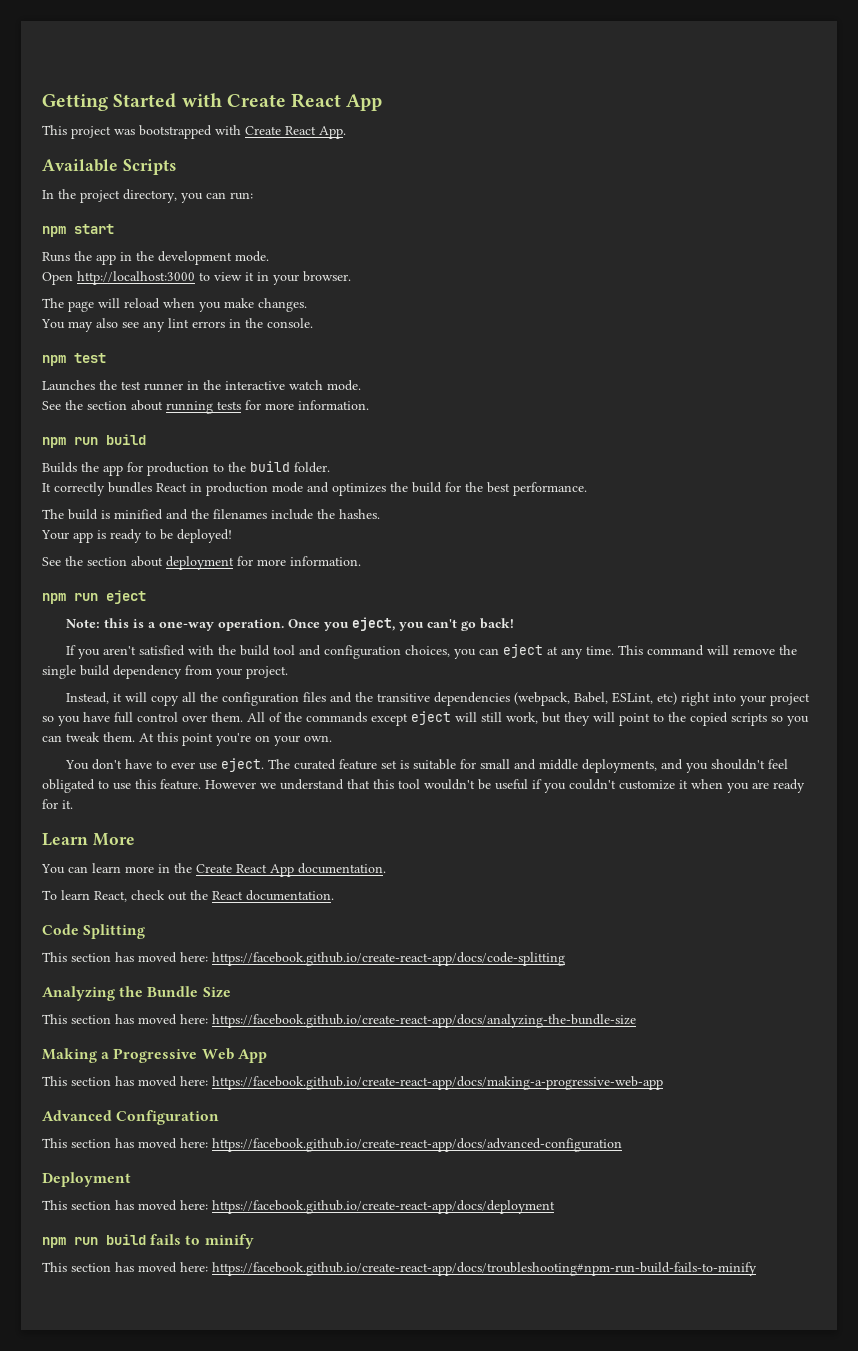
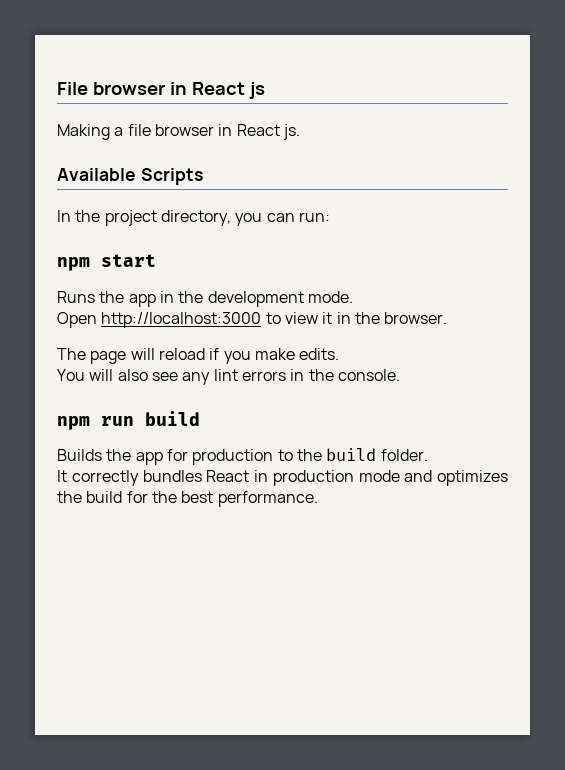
- Getting Started with Create React App
- This project was bootstrapped with Create React App.
+ File browser in React js
+ Making a file browser in React js.
- Open http://localhost:3000 to view it in your browser.
+ Open http://localhost:3000 to view it in the browser.
- The page will reload when you make changes.
- You may also see any lint errors in the console.
+ The page will reload if you make edits.
+ You will also see any lint errors in the console.
- npm test
- Launches the test runner in the interactive watch mode.
- See the section about running tests for more information.
- The build is minified and the filenames include the hashes.
- Your app is ready to be deployed!
- See the section about deployment for more information.
- npm run eject
- Note: this is a one-way operation. Once you eject, you can't go back!
- If you aren't satisfied with the build tool and configuration choices, you can eject at any time. This command will remove the single build dependency from your project.
- Instead, it will copy all the configuration files and the transitive dependencies (webpack, Babel, ESLint, etc) right into your project so you have full control over them. All of the commands except eject will still work, but they will point to the copied scripts so you can tweak them. At this point you're on your own.
- You don't have to ever use eject. The curated feature set is suitable for small and middle deployments, and you shouldn't feel obligated to use this feature. However we understand that this tool wouldn't be useful if you couldn't customize it when you are ready for it.
- Learn More
- You can learn more in the Create React App documentation.
- To learn React, check out the React documentation.
- Code Splitting
- This section has moved here: https://facebook.github.io/create-react-app/docs/code-splitting
- Analyzing the Bundle Size
- This section has moved here: https://facebook.github.io/create-react-app/docs/analyzing-the-bundle-size
- Making a Progressive Web App
- This section has moved here: https://facebook.github.io/create-react-app/docs/making-a-progressive-web-app
- Advanced Configuration
- This section has moved here: https://facebook.github.io/create-react-app/docs/advanced-configuration
- Deployment
- This section has moved here: https://facebook.github.io/create-react-app/docs/deployment
- npm run build fails to minify
- This section has moved here: https://facebook.github.io/create-react-app/docs/troubleshooting#npm-run-build-fails-to-minify

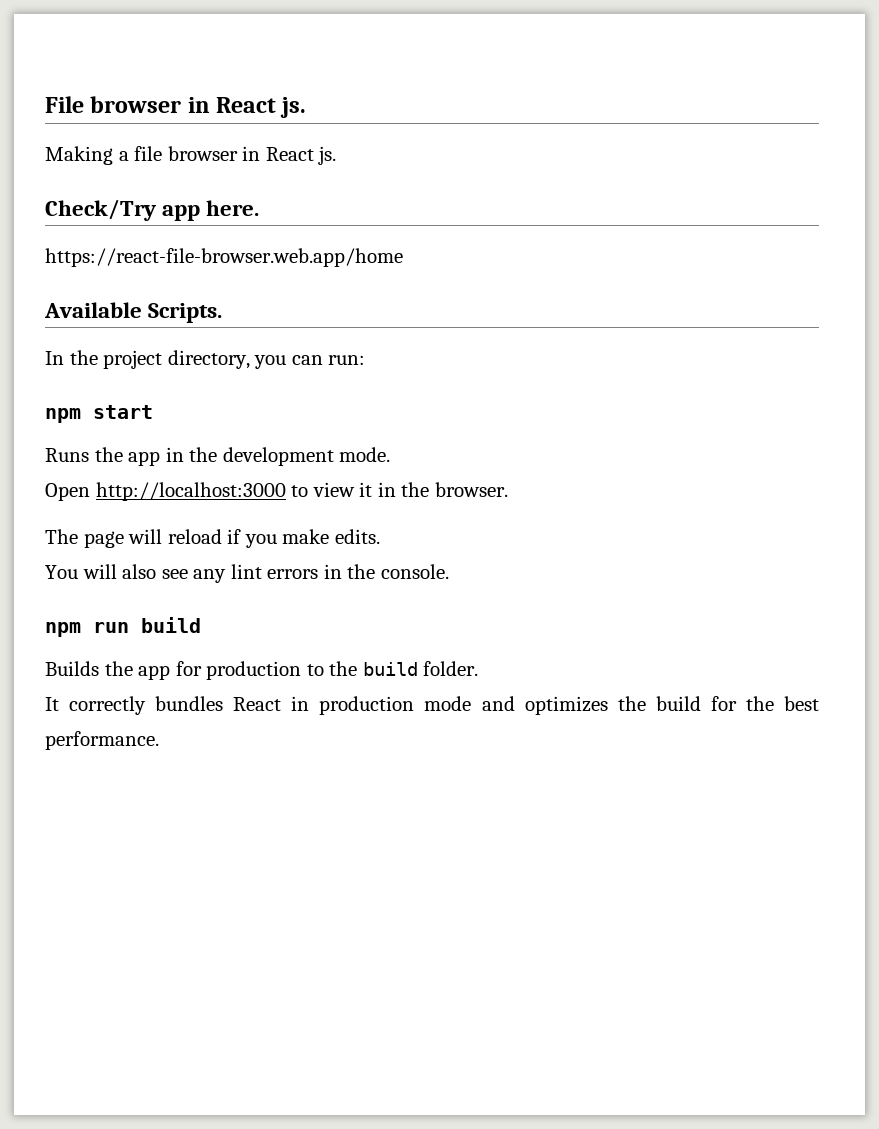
- File browser in React js
+ File browser in React js.
+ Check/Try app here.
+ https://react-file-browser.web.app/home
- Available Scripts
+ Available Scripts.

